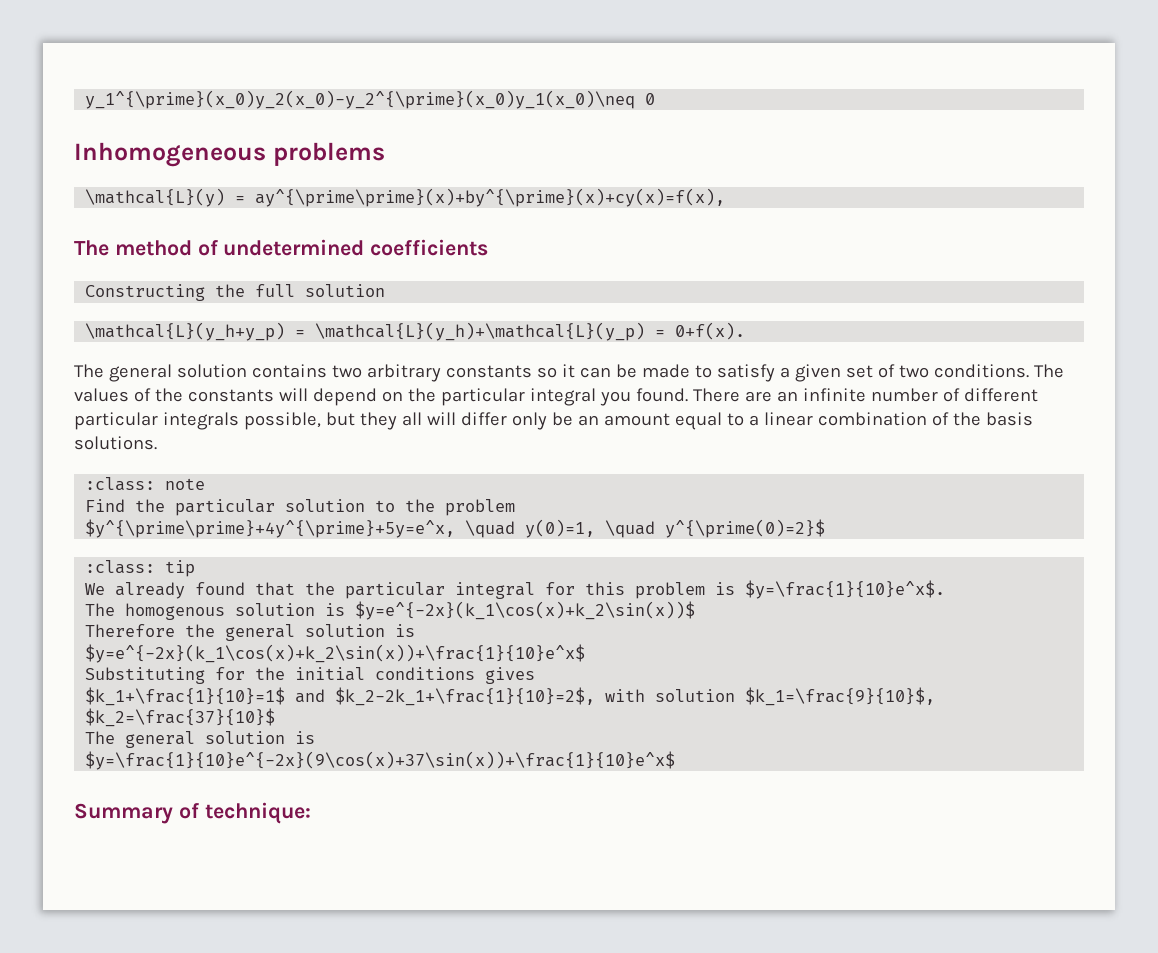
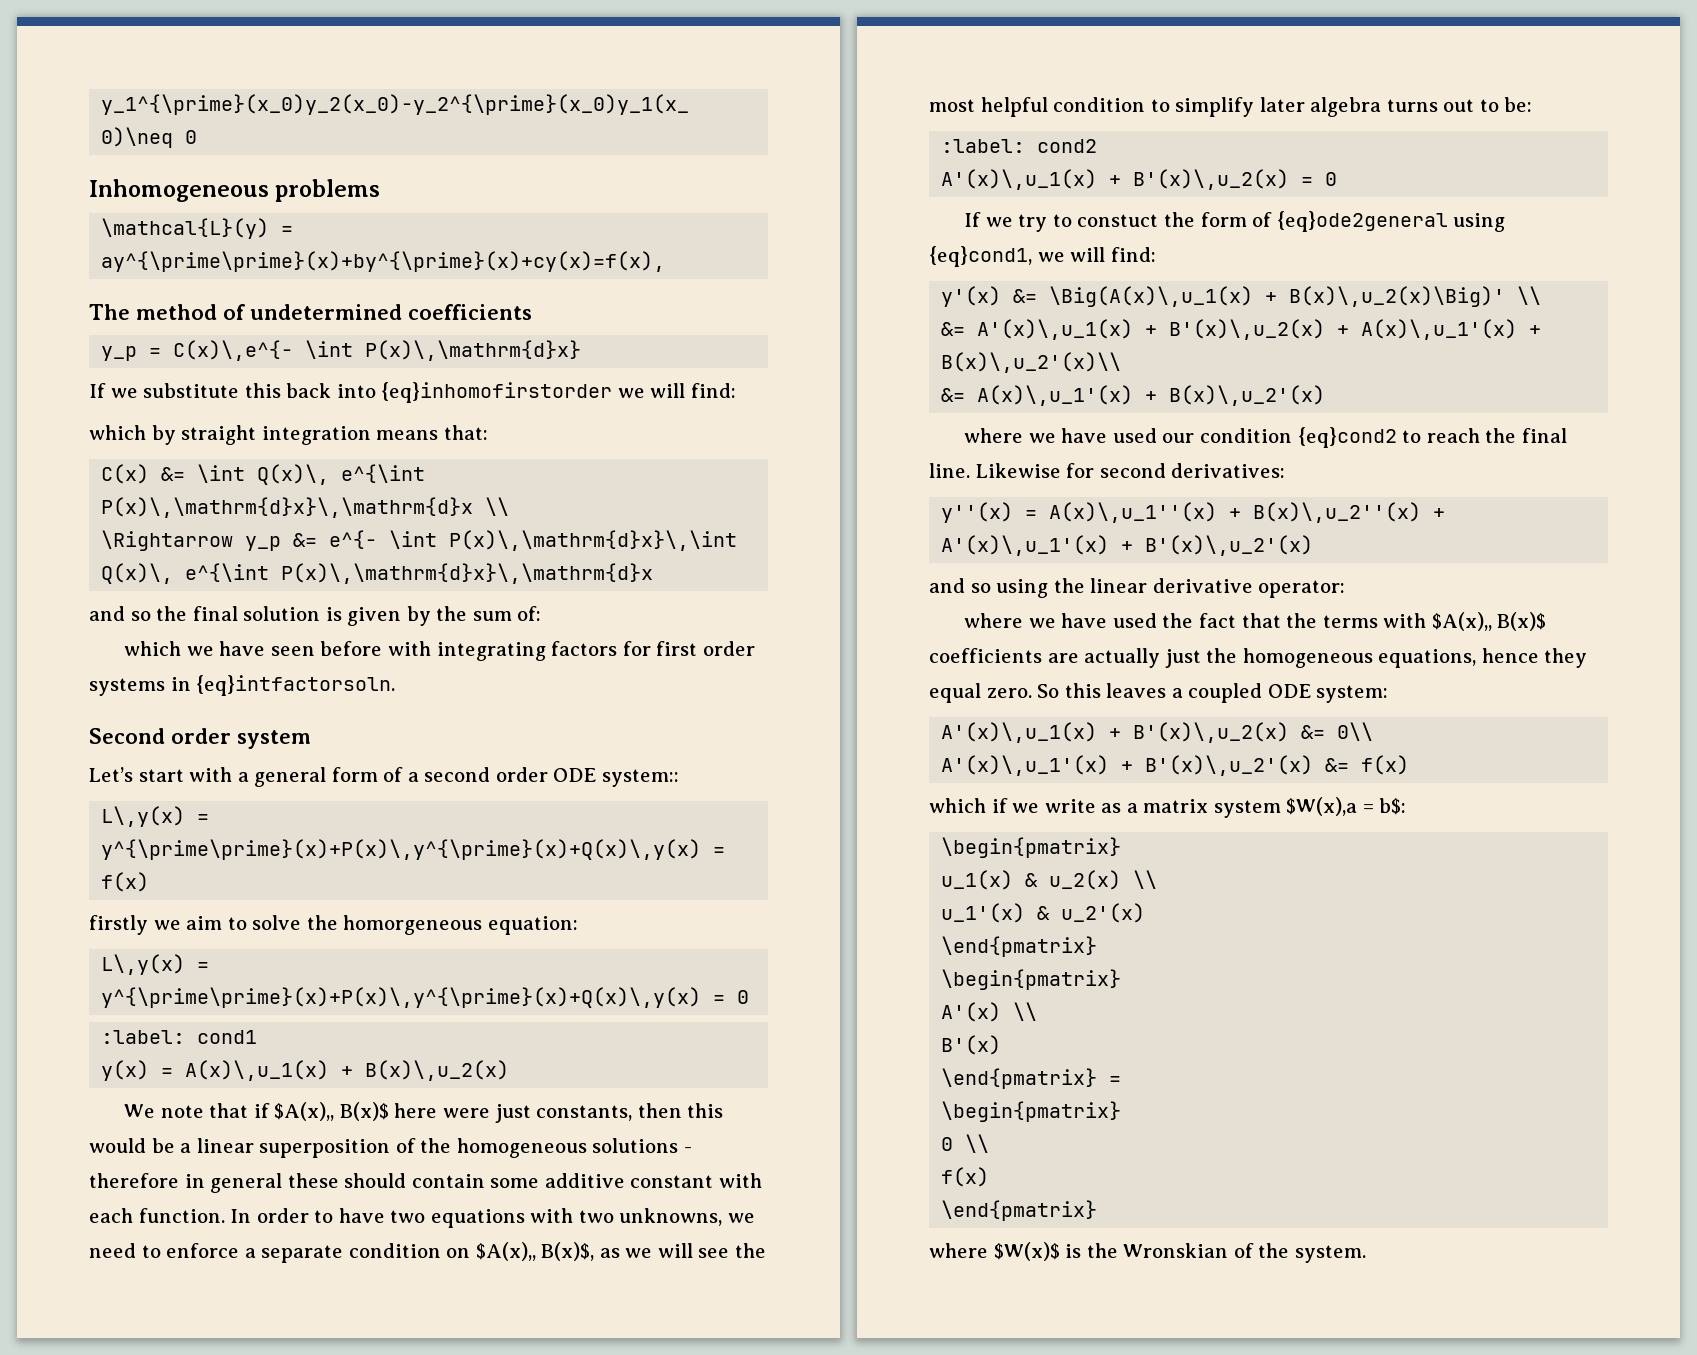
- Constructing the full solution
- \mathcal{L}(y_h+y_p) = \mathcal{L}(y_h)+\mathcal{L}(y_p) = 0+f(x).
- The general solution contains two arbitrary constants so it can be made to satisfy a given set of two conditions. The values of the constants will depend on the particular integral you found. There are an infinite number of different particular integrals possible, but they all will differ only be an amount equal to a linear combination of the basis solutions.
- :class: note
- Find the particular solution to the problem
- $y^{\prime\prime}+4y^{\prime}+5y=e^x, \quad y(0)=1, \quad y^{\prime(0)=2}$
- :class: tip
- We already found that the particular integral for this problem is $y=\frac{1}{10}e^x$.
- The homogenous solution is $y=e^{-2x}(k_1\cos(x)+k_2\sin(x))$
- Therefore the general solution is
- $y=e^{-2x}(k_1\cos(x)+k_2\sin(x))+\frac{1}{10}e^x$
- Substituting for the initial conditions gives
- $k_1+\frac{1}{10}=1$ and $k_2-2k_1+\frac{1}{10}=2$, with solution $k_1=\frac{9}{10}$, $k_2=\frac{37}{10}$
- The general solution is
- $y=\frac{1}{10}e^{-2x}(9\cos(x)+37\sin(x))+\frac{1}{10}e^x$
- Summary of technique:
+ y_p = C(x)\,e^{- \int P(x)\,\mathrm{d}x}
+ If we substitute this back into {eq}inhomofirstorder we will find:
+ which by straight integration means that:
+ C(x) &= \int Q(x)\, e^{\int P(x)\,\mathrm{d}x}\,\mathrm{d}x \\
+ \Rightarrow y_p &= e^{- \int P(x)\,\mathrm{d}x}\,\int Q(x)\, e^{\int P(x)\,\mathrm{d}x}\,\mathrm{d}x
+ and so the final solution is given by the sum of:
+ which we have seen before with integrating factors for first order systems in {eq}intfactorsoln.
+ Second order system
+ Let’s start with a general form of a second order ODE system::
+ L\,y(x) = y^{\prime\prime}(x)+P(x)\,y^{\prime}(x)+Q(x)\,y(x) = f(x)
+ firstly we aim to solve the homorgeneous equation:
+ L\,y(x) = y^{\prime\prime}(x)+P(x)\,y^{\prime}(x)+Q(x)\,y(x) = 0
+ :label: cond1
+ y(x) = A(x)\,u_1(x) + B(x)\,u_2(x)
+ We note that if $A(x),, B(x)$ here were just constants, then this would be a linear superposition of the homogeneous solutions - therefore in general these should contain some additive constant with each function. In order to have two equations with two unknowns, we need to enforce a separate condition on $A(x),, B(x)$, as we will see the most helpful condition to simplify later algebra turns out to be:
+ :label: cond2
+ A'(x)\,u_1(x) + B'(x)\,u_2(x) = 0
+ If we try to constuct the form of {eq}ode2general using {eq}cond1, we will find:
+ y'(x) &= \Big(A(x)\,u_1(x) + B(x)\,u_2(x)\Big)' \\
+ &= A'(x)\,u_1(x) + B'(x)\,u_2(x) + A(x)\,u_1'(x) + B(x)\,u_2'(x)\\
+ &= A(x)\,u_1'(x) + B(x)\,u_2'(x)
+ where we have used our condition {eq}cond2 to reach the final line. Likewise for second derivatives:
+ y''(x) = A(x)\,u_1''(x) + B(x)\,u_2''(x) + A'(x)\,u_1'(x) + B'(x)\,u_2'(x)
+ and so using the linear derivative operator:
+ where we have used the fact that the terms with $A(x),, B(x)$ coefficients are actually just the homogeneous equations, hence they equal zero. So this leaves a coupled ODE system:
+ A'(x)\,u_1(x) + B'(x)\,u_2(x) &= 0\\
+ A'(x)\,u_1'(x) + B'(x)\,u_2'(x) &= f(x)
+ which if we write as a matrix system $W(x),a = b$:
+ \begin{pmatrix}
+ u_1(x) & u_2(x) \\
+ u_1'(x) & u_2'(x)
+ \end{pmatrix}
+ \begin{pmatrix}
+ A'(x) \\
+ B'(x)
+ \end{pmatrix} =
+ \begin{pmatrix}
+ 0 \\
+ f(x)
+ \end{pmatrix}
+ where $W(x)$ is the Wronskian of the system.

